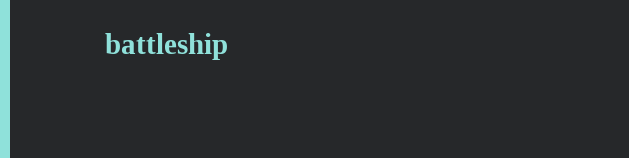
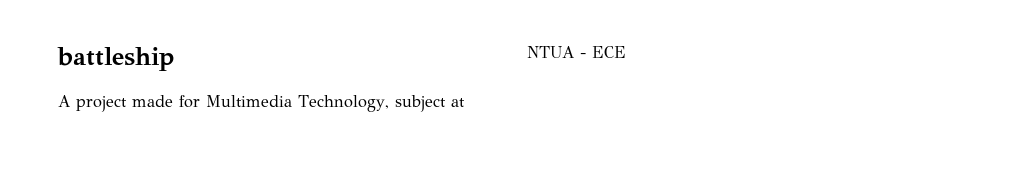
+ A project made for Multimedia Technology, subject at NTUA - ECE

